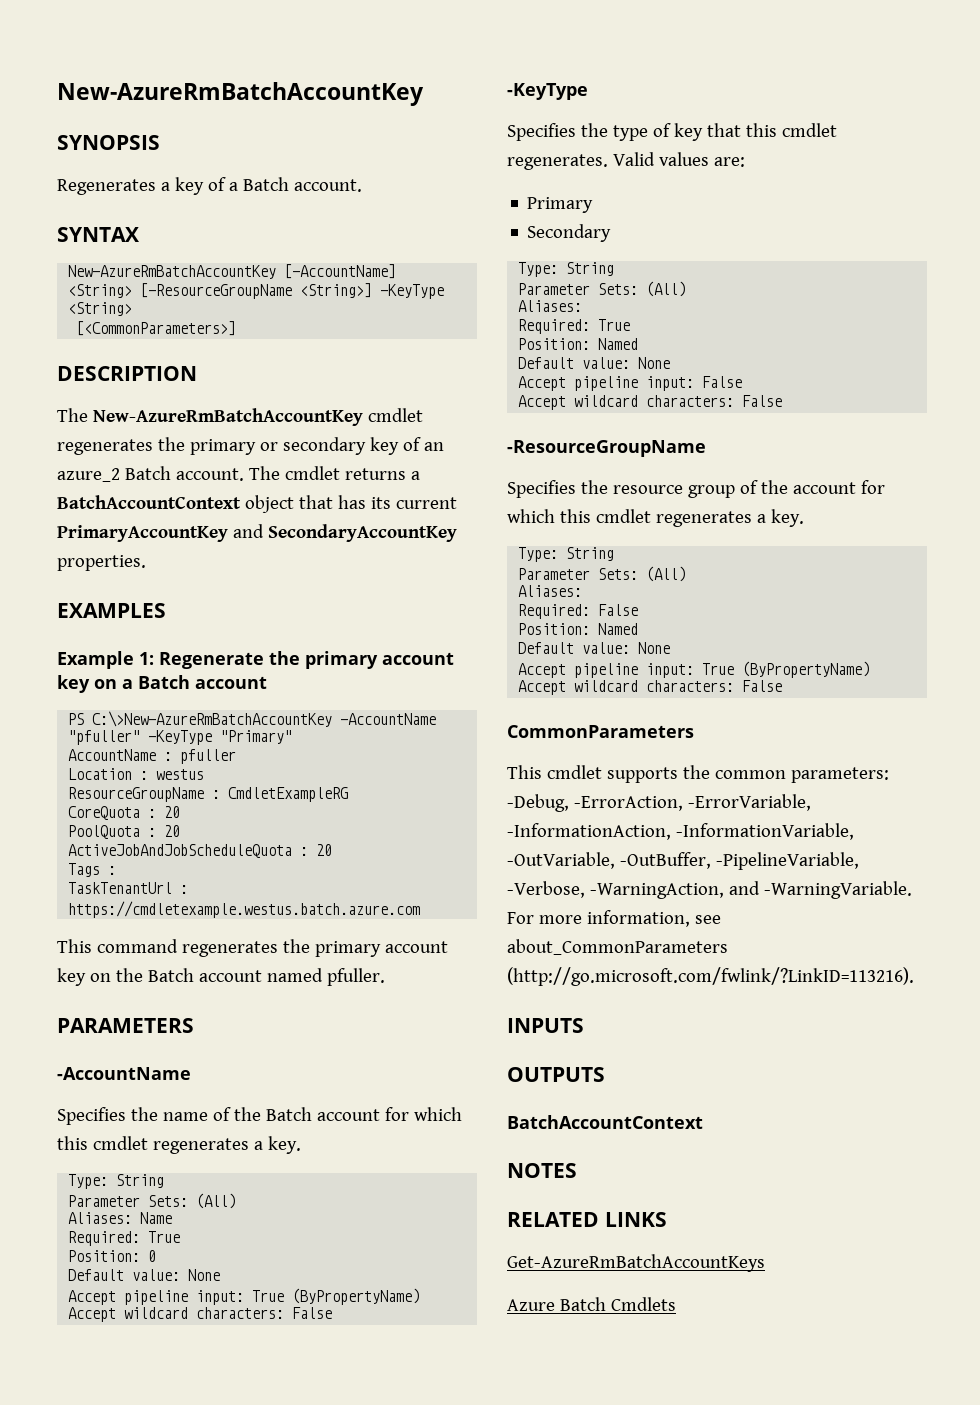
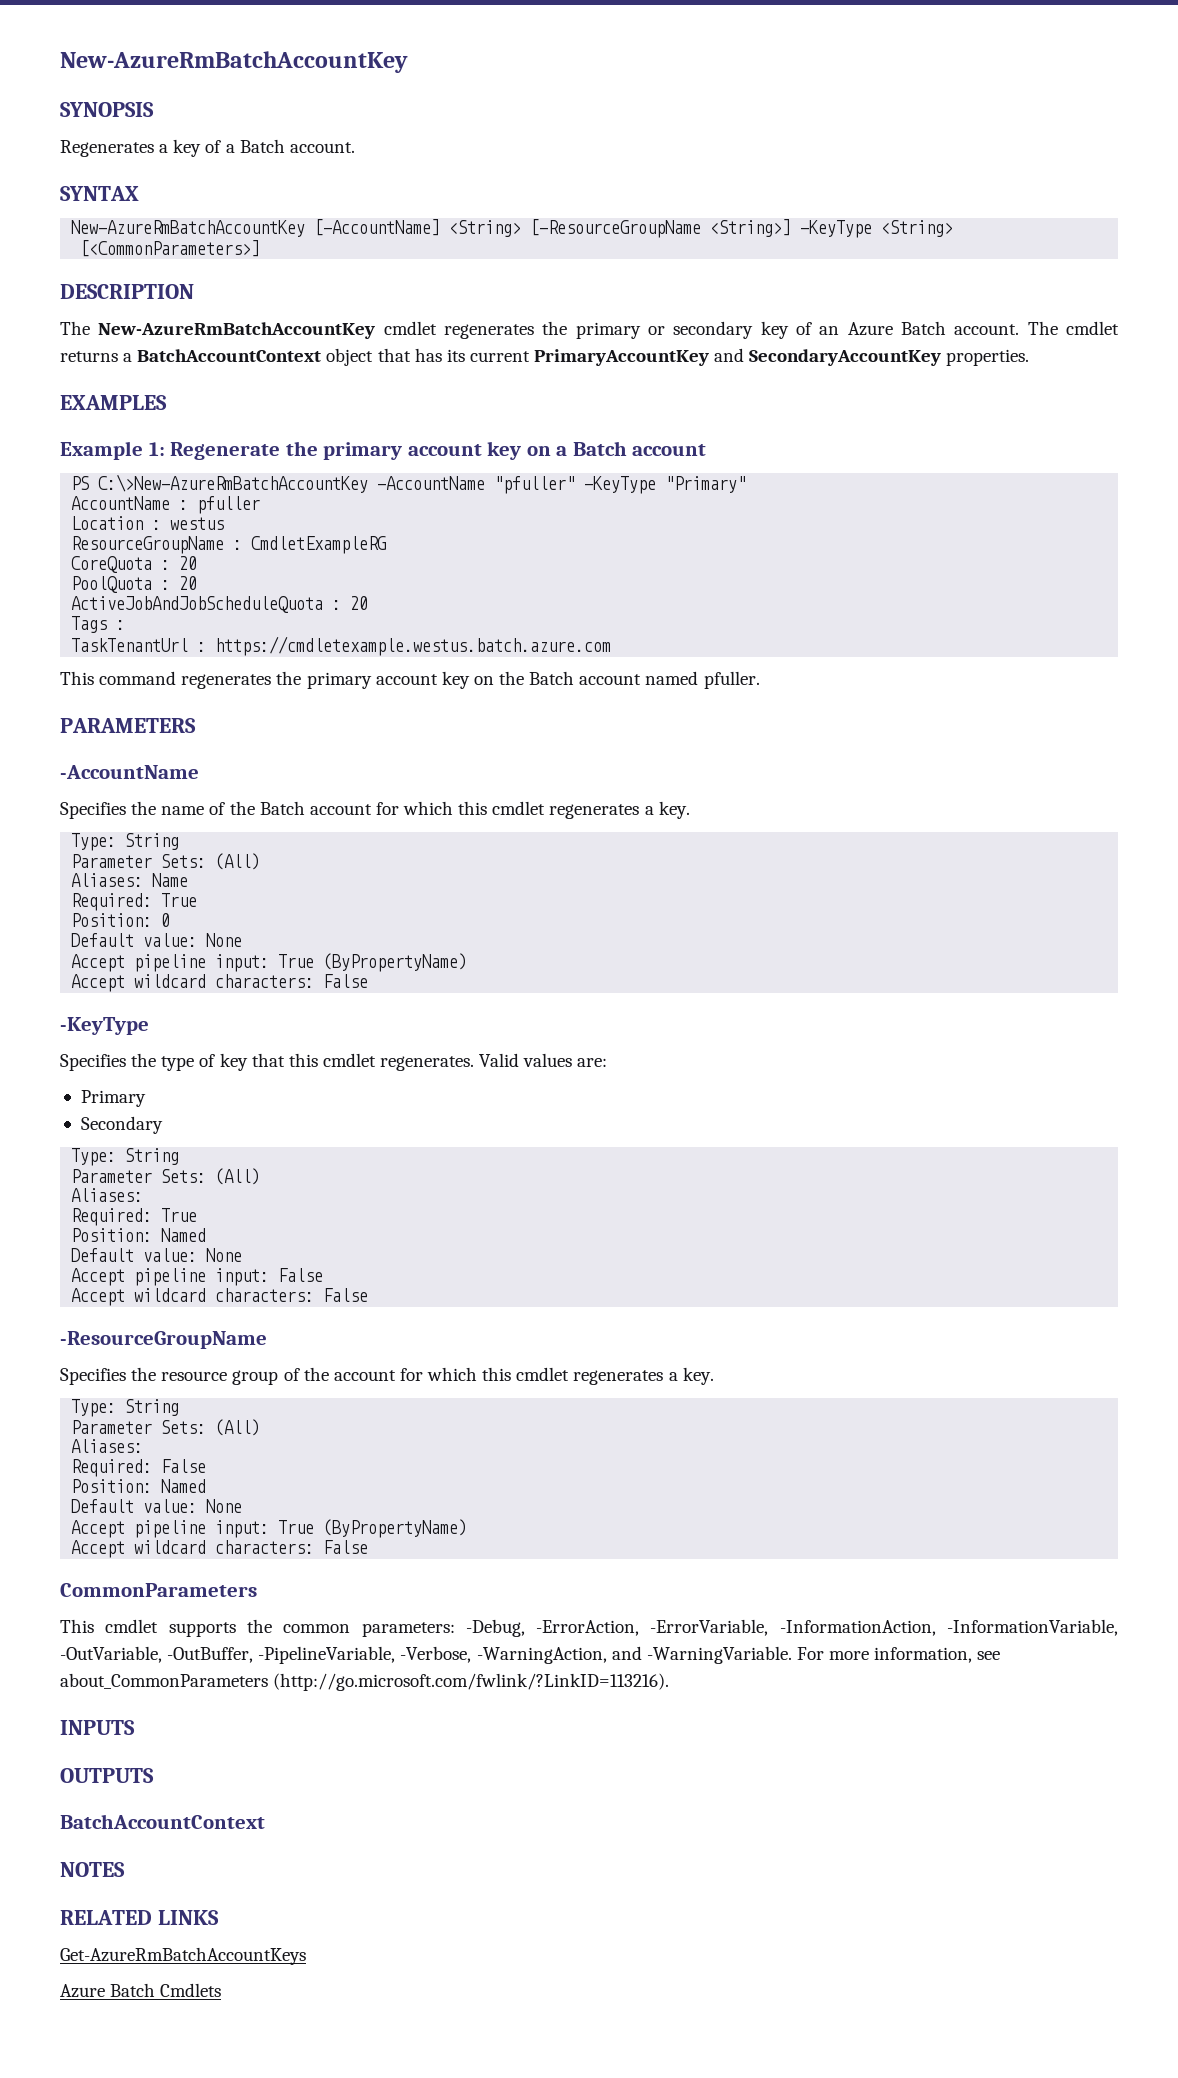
- The New-AzureRmBatchAccountKey cmdlet regenerates the primary or secondary key of an azure_2 Batch account.
+ The New-AzureRmBatchAccountKey cmdlet regenerates the primary or secondary key of an Azure Batch account.

